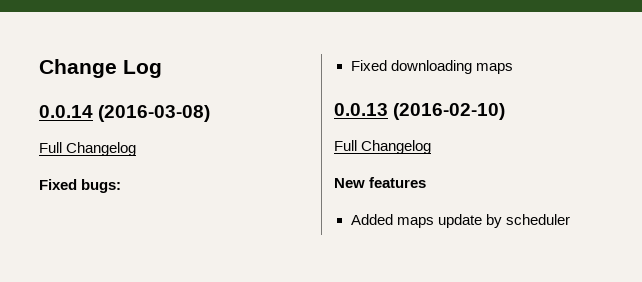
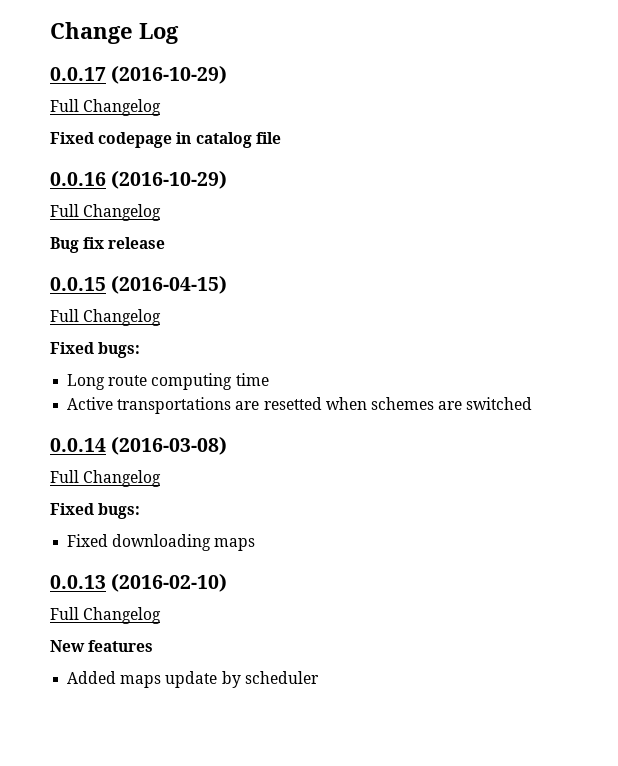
+ 0.0.17 (2016-10-29)
+ Full Changelog
+ Fixed codepage in catalog file
+ 0.0.16 (2016-10-29)
+ Full Changelog
+ Bug fix release
+ 0.0.15 (2016-04-15)
+ Full Changelog
+ Fixed bugs:
+ Long route computing time
+ Active transportations are resetted when schemes are switched

